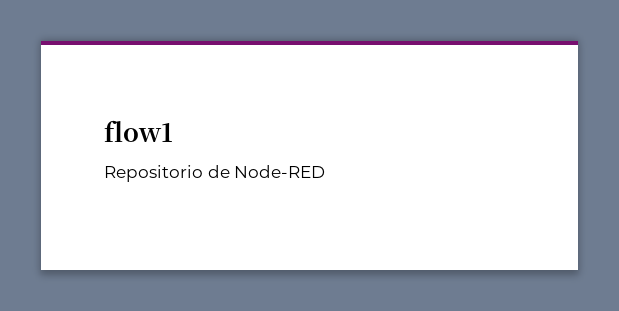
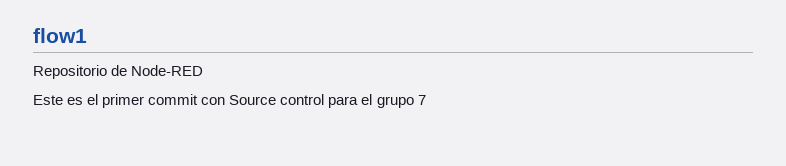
+ Este es el primer commit con Source control para el grupo 7

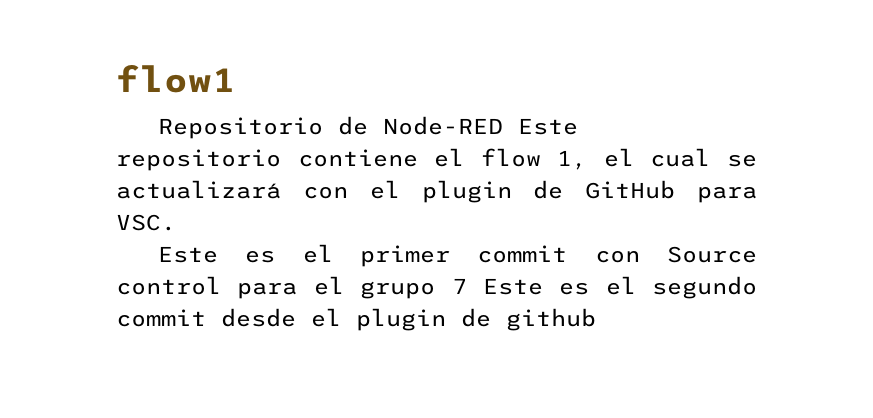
- Repositorio de Node-RED
+ Repositorio de Node-RED Este repositorio contiene el flow 1, el cual se actualizará con el plugin de GitHub para VSC.
- Este es el primer commit con Source control para el grupo 7
+ Este es el primer commit con Source control para el grupo 7 Este es el segundo commit desde el plugin de github

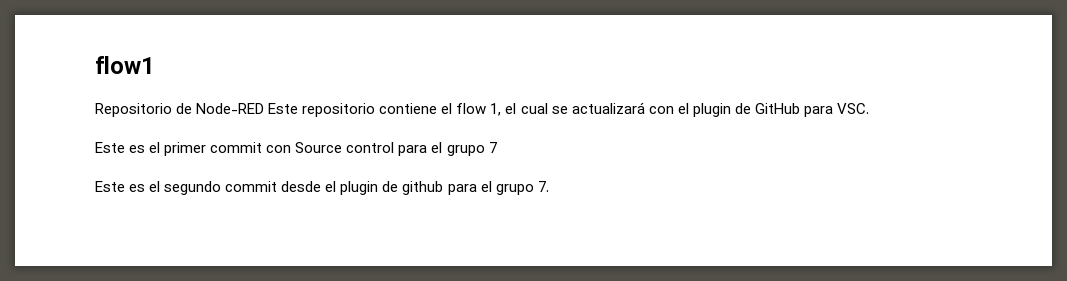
- Este es el primer commit con Source control para el grupo 7 Este es el segundo commit desde el plugin de github
+ Este es el primer commit con Source control para el grupo 7
+ Este es el segundo commit desde el plugin de github para el grupo 7.

